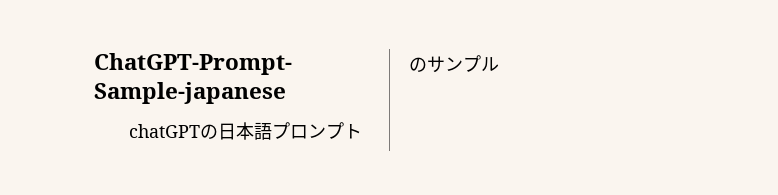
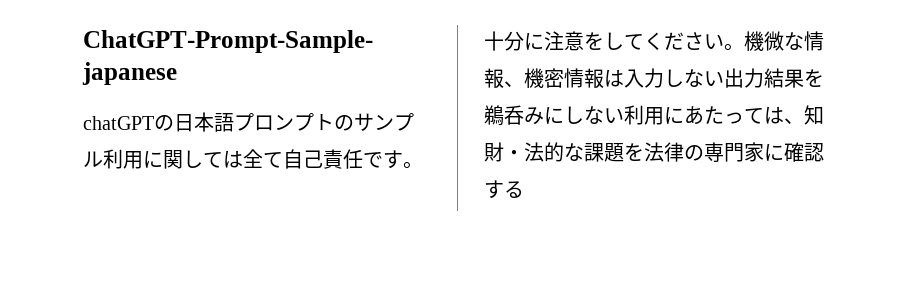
- chatGPTの日本語プロンプトのサンプル
+ chatGPTの日本語プロンプトのサンプル利用に関しては全て自己責任です。十分に注意をしてください。機微な情報、機密情報は入力しない出力結果を鵜呑みにしない利用にあたっては、知財・法的な課題を法律の専門家に確認する

